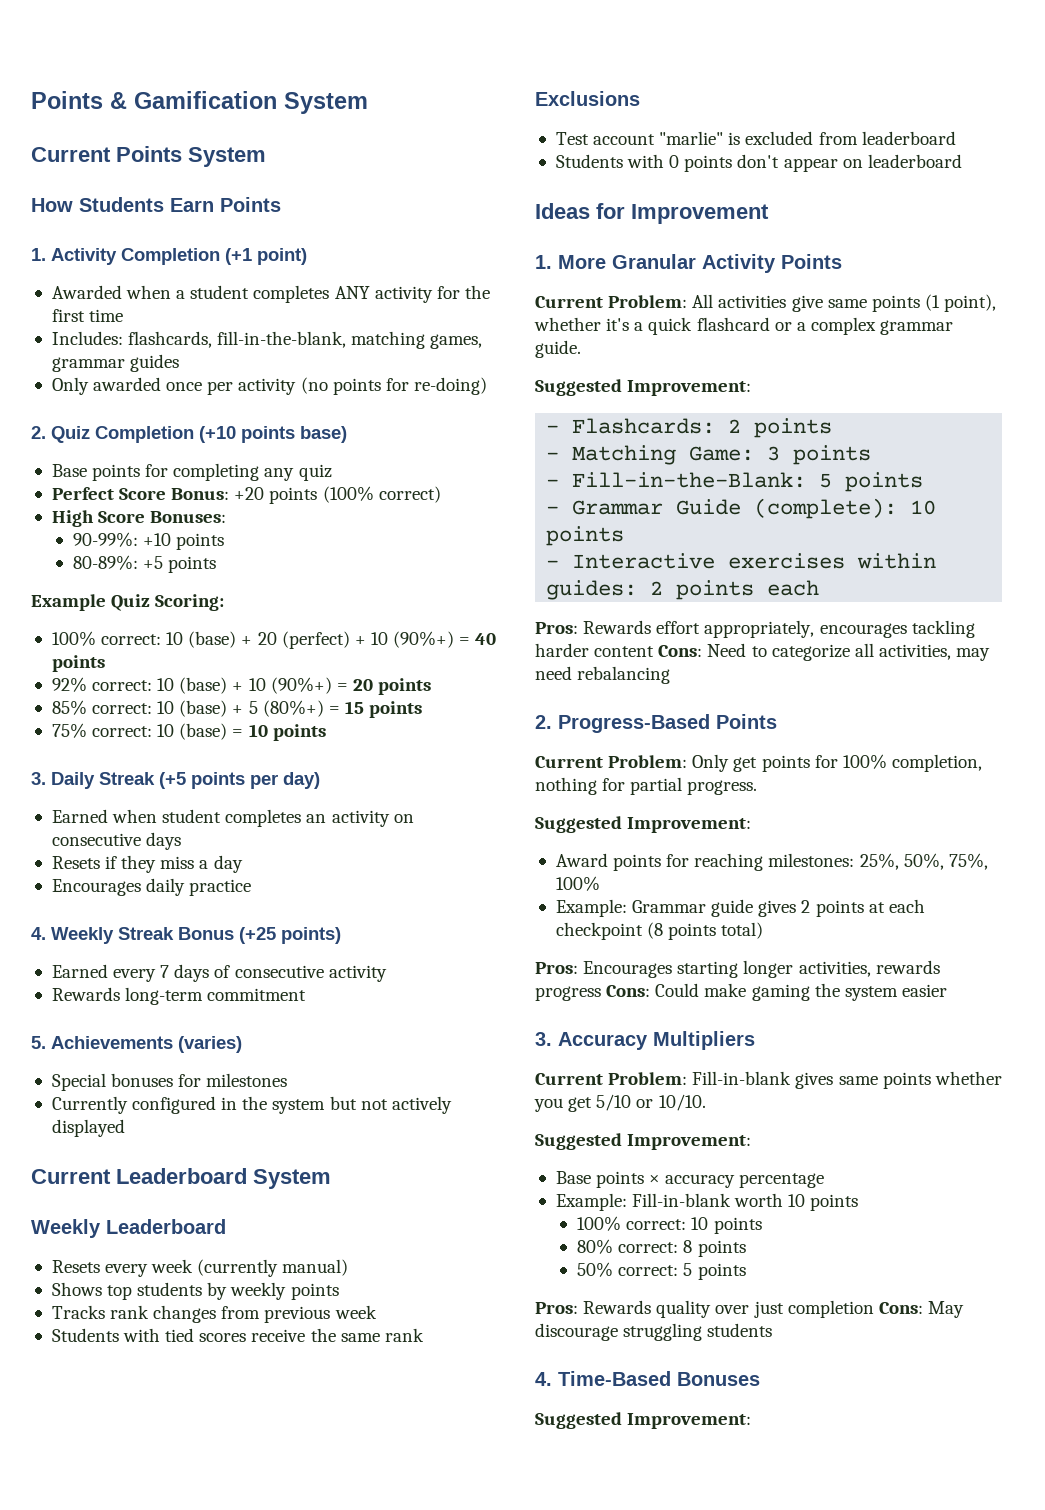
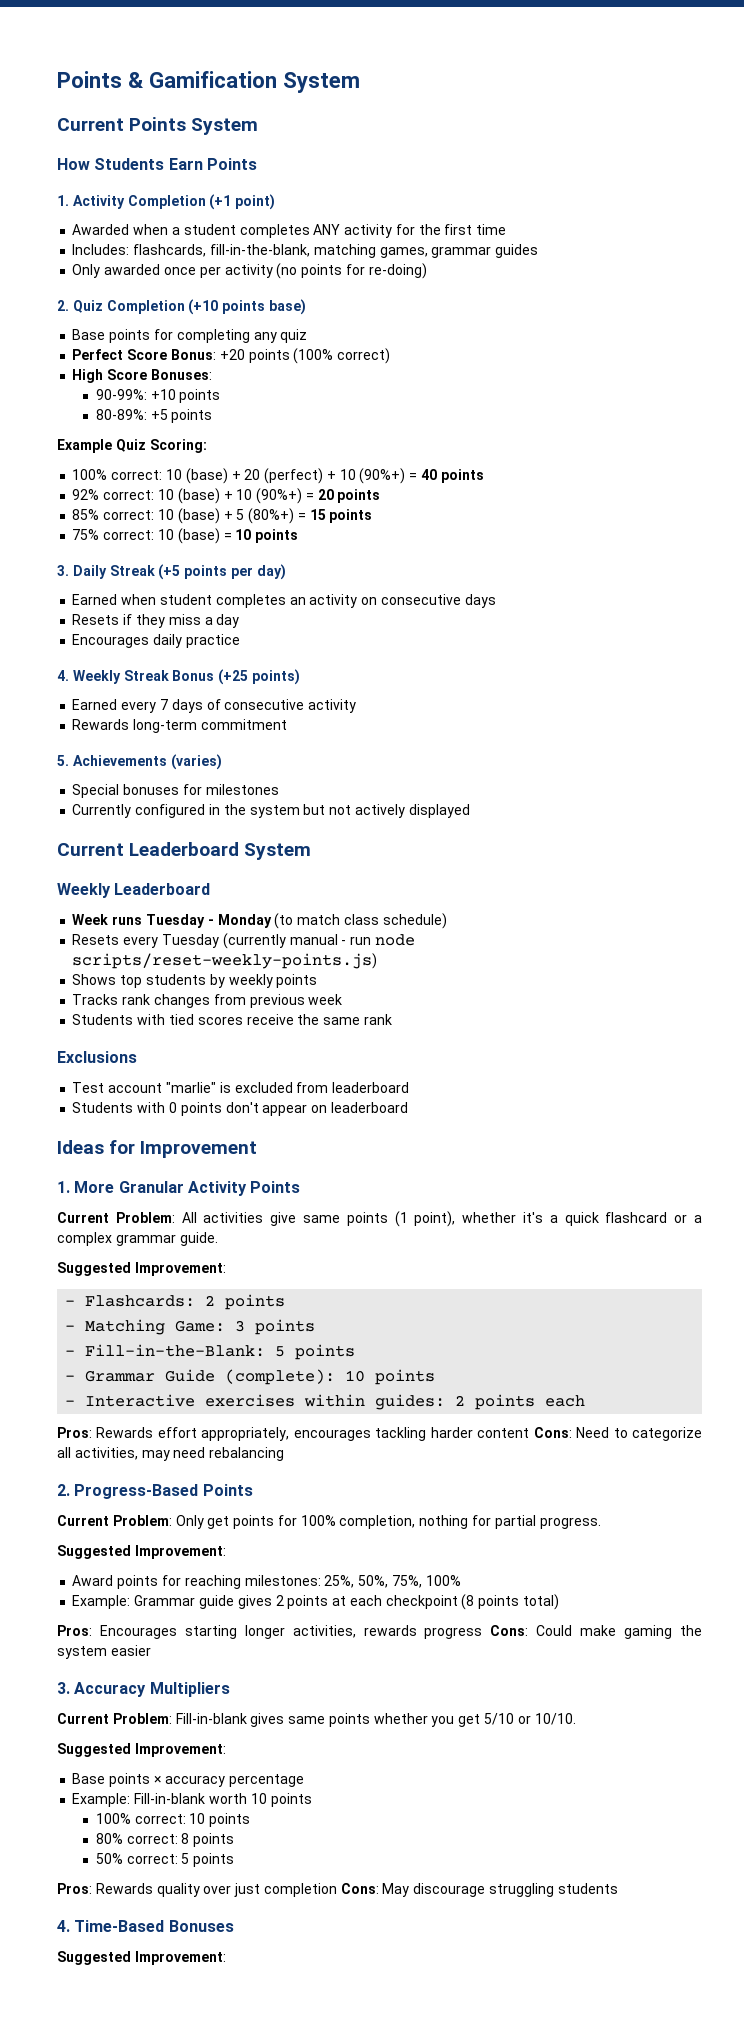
- Resets every week (currently manual)
+ Week runs Tuesday - Monday (to match class schedule)
+ Resets every Tuesday (currently manual - run node scripts/reset-weekly-points.js)

